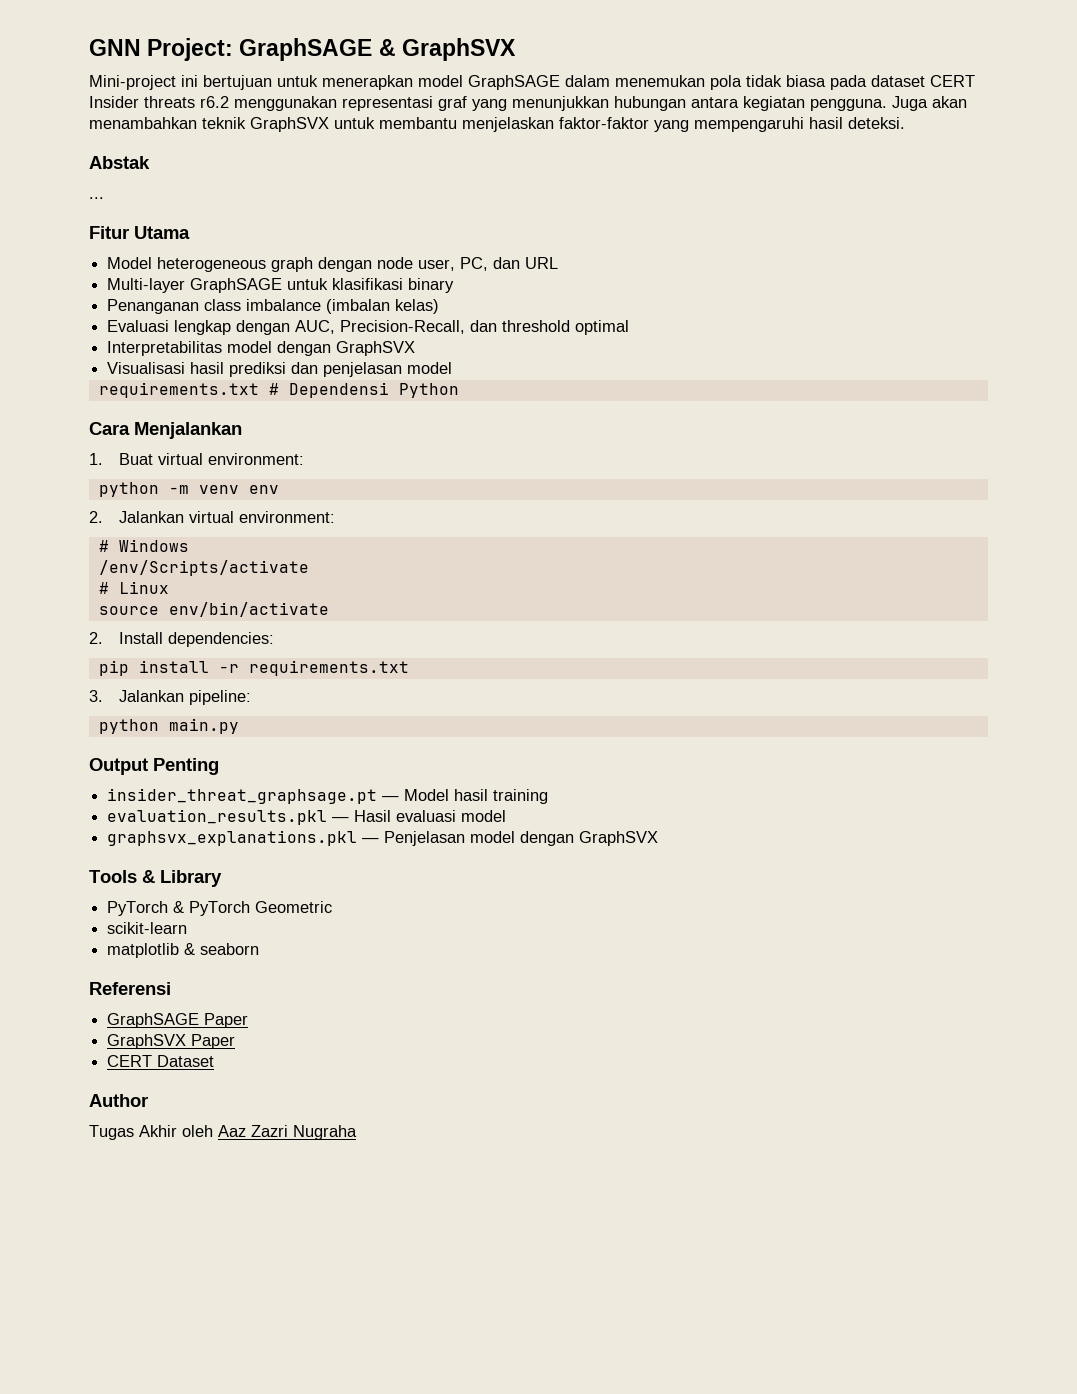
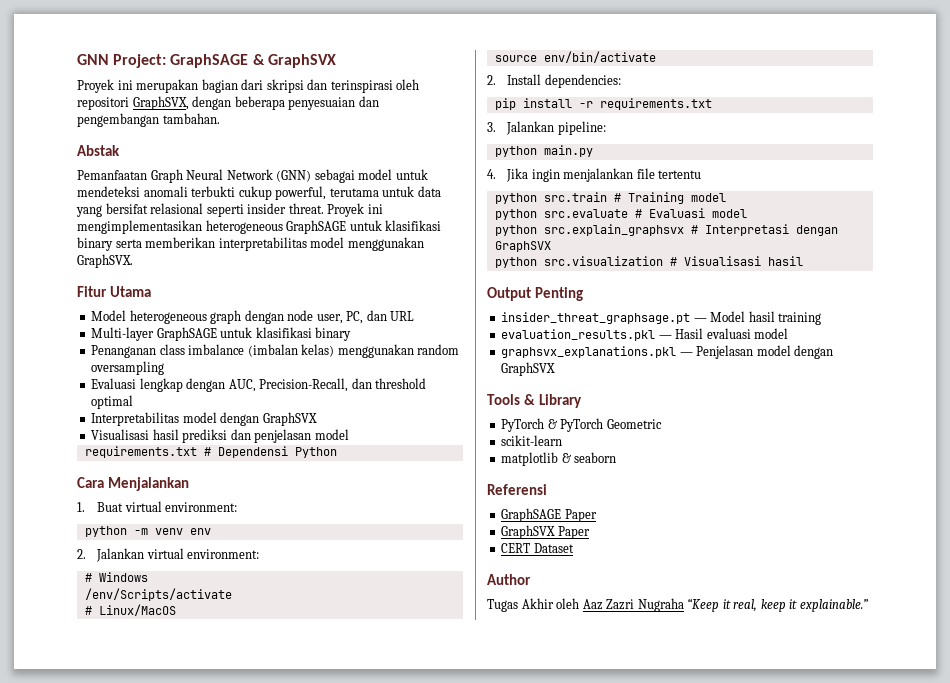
- Mini-project ini bertujuan untuk menerapkan model GraphSAGE dalam menemukan pola tidak biasa pada dataset CERT Insider threats r6.2 menggunakan representasi graf yang menunjukkan hubungan antara kegiatan pengguna. Juga akan menambahkan teknik GraphSVX untuk membantu menjelaskan faktor-faktor yang mempengaruhi hasil deteksi.
+ Proyek ini merupakan bagian dari skripsi dan terinspirasi oleh repositori GraphSVX, dengan beberapa penyesuaian dan pengembangan tambahan.
  Abstak
- ...
+ Pemanfaatan Graph Neural Network (GNN) sebagai model untuk mendeteksi anomali terbukti cukup powerful, terutama untuk data yang bersifat relasional seperti insider threat. Proyek ini mengimplementasikan heterogeneous GraphSAGE untuk klasifikasi binary serta memberikan interpretabilitas model menggunakan GraphSVX.
- Penanganan class imbalance (imbalan kelas)
+ Penanganan class imbalance (imbalan kelas) menggunakan random oversampling
- # Linux
+ # Linux/MacOS
+ 4. Jika ingin menjalankan file tertentu
+ python src.train # Training model
+ python src.evaluate # Evaluasi model
+ python src.explain_graphsvx # Interpretasi dengan GraphSVX
+ python src.visualization # Visualisasi hasil
- Tugas Akhir oleh Aaz Zazri Nugraha
+ Tugas Akhir oleh Aaz Zazri Nugraha “Keep it real, keep it explainable.”

